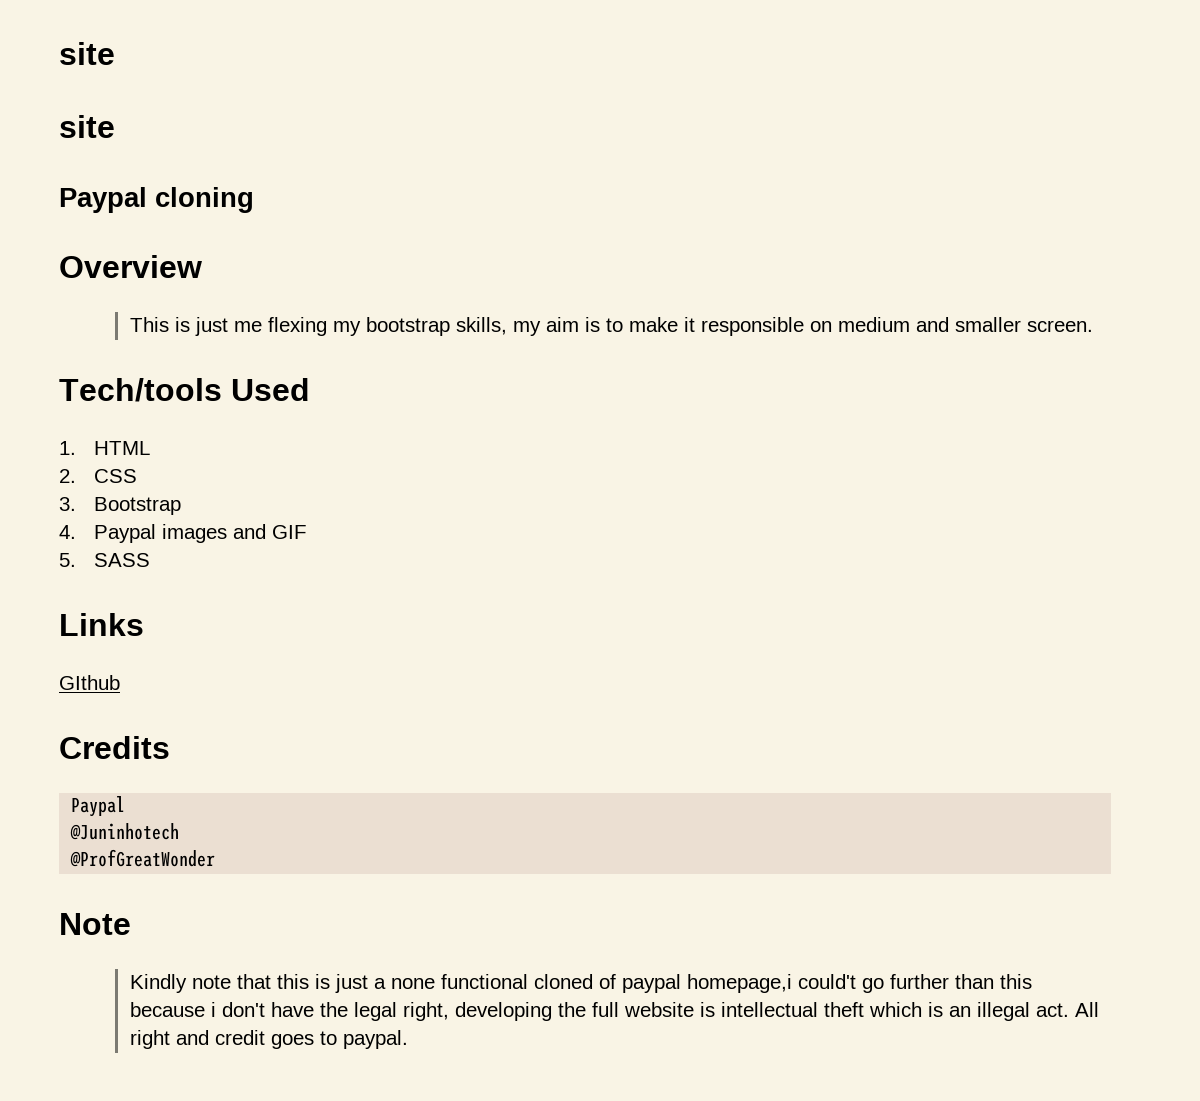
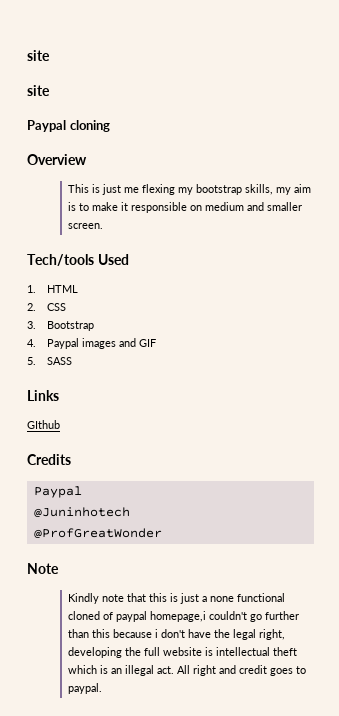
- Kindly note that this is just a none functional cloned of paypal homepage,i could't go further than this because i don't have the legal right, developing the full website is intellectual theft which is an illegal act.
+ Kindly note that this is just a none functional cloned of paypal homepage,i couldn't go further than this because i don't have the legal right, developing the full website is intellectual theft which is an illegal act.

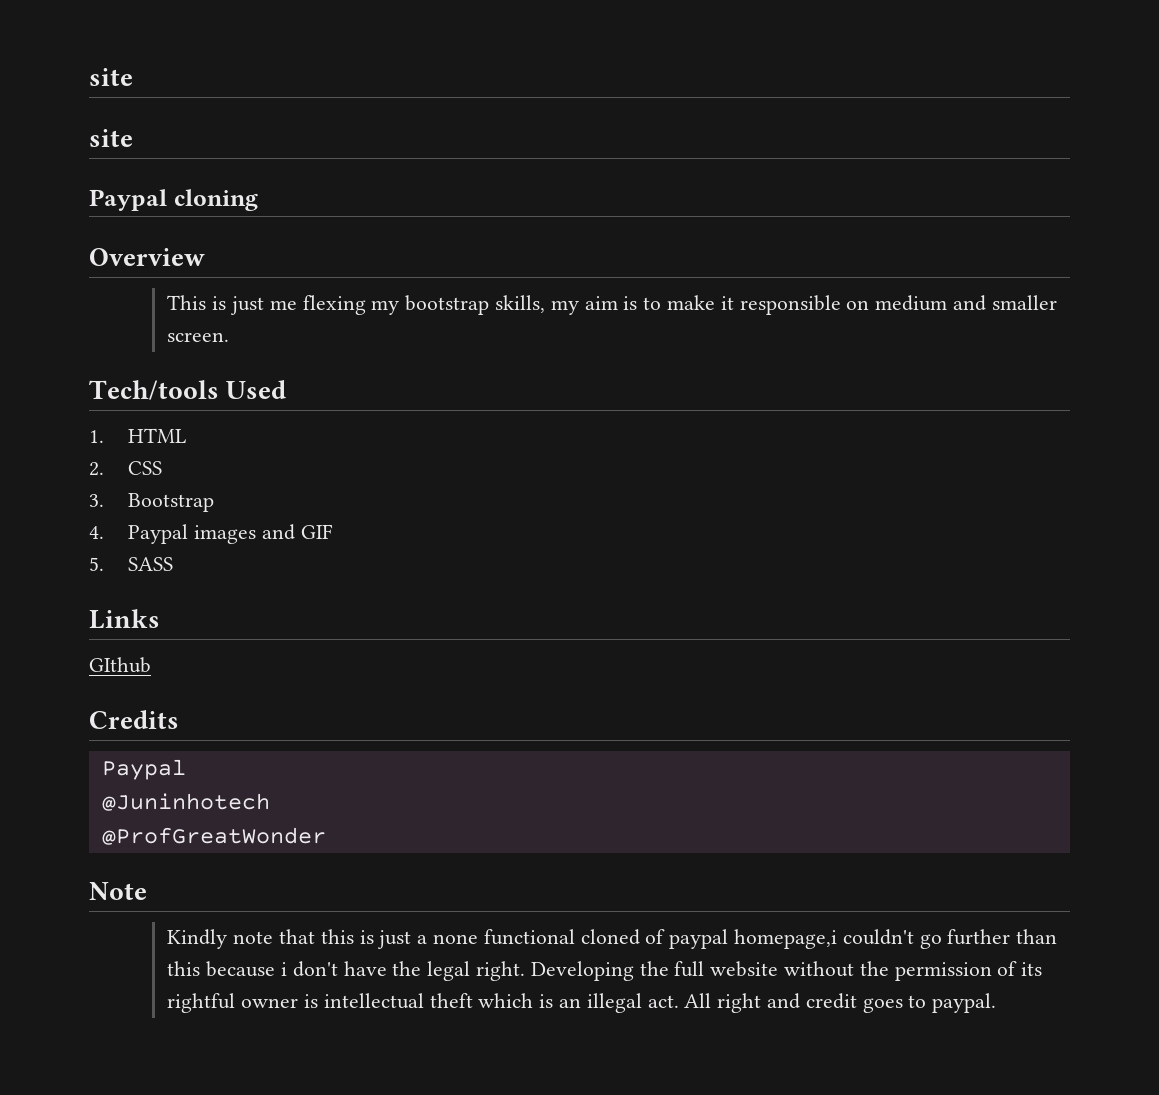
- Kindly note that this is just a none functional cloned of paypal homepage,i couldn't go further than this because i don't have the legal right, developing the full website is intellectual theft which is an illegal act.
+ Kindly note that this is just a none functional cloned of paypal homepage,i couldn't go further than this because i don't have the legal right. Developing the full website without the permission of its rightful owner is intellectual theft which is an illegal act.

